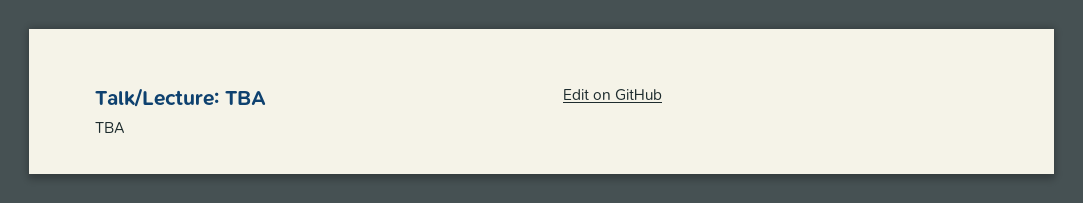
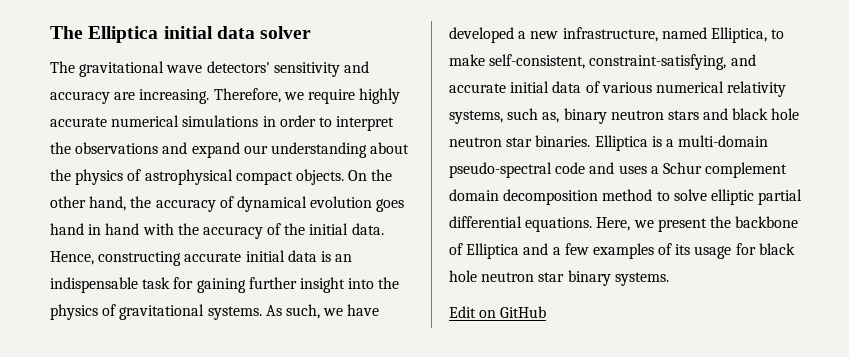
- Talk/Lecture: TBA
- TBA
+ The Elliptica initial data solver
+ The gravitational wave detectors' sensitivity and accuracy are increasing. Therefore, we require highly accurate numerical simulations in order to interpret the observations and expand our understanding about the physics of astrophysical compact objects. On the other hand, the accuracy of dynamical evolution goes hand in hand with the accuracy of the initial data. Hence, constructing accurate initial data is an indispensable task for gaining further insight into the physics of gravitational systems. As such, we have developed a new infrastructure, named Elliptica, to make self-consistent, constraint-satisfying, and accurate initial data of various numerical relativity systems, such as, binary neutron stars and black hole neutron star binaries. Elliptica is a multi-domain pseudo-spectral code and uses a Schur complement domain decomposition method to solve elliptic partial differential equations. Here, we present the backbone of Elliptica and a few examples of its usage for black hole neutron star binary systems.

